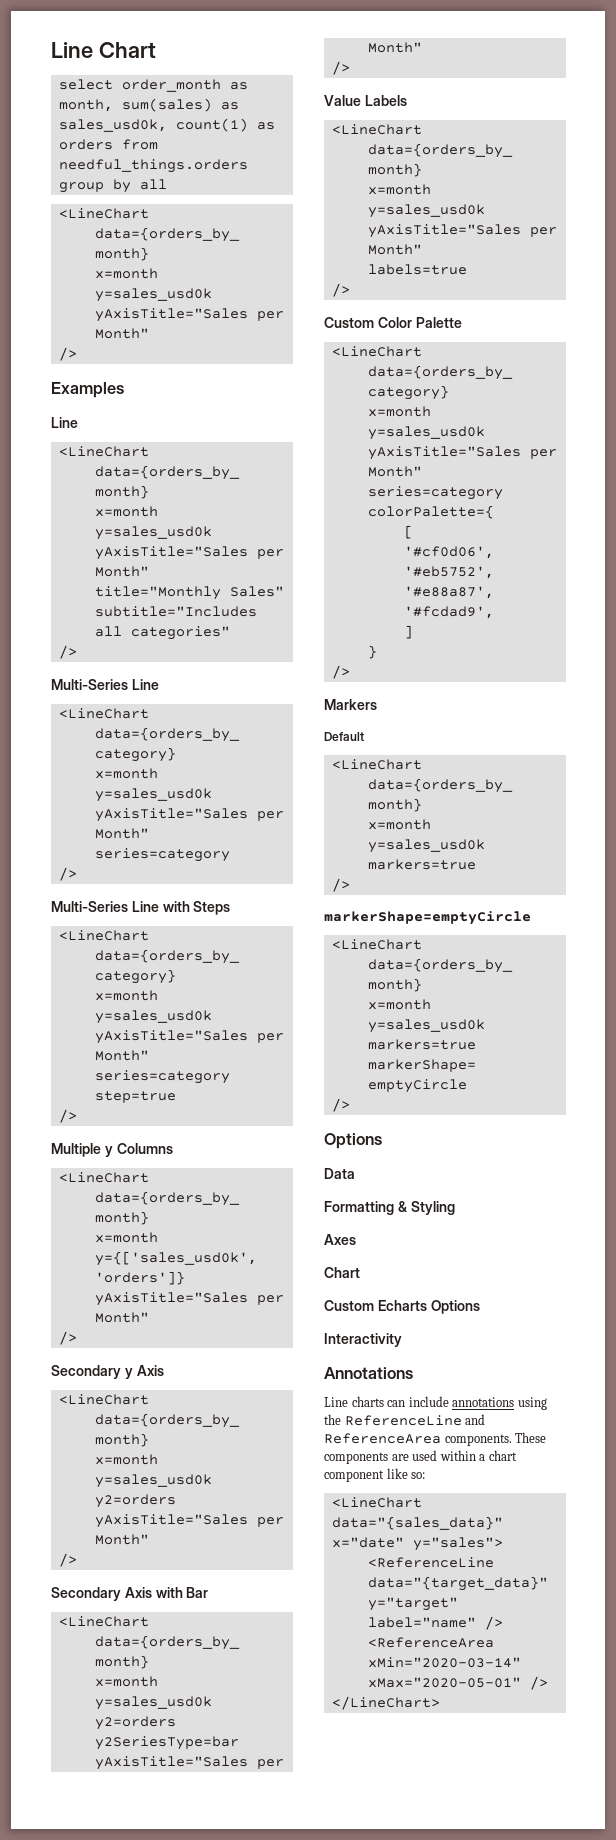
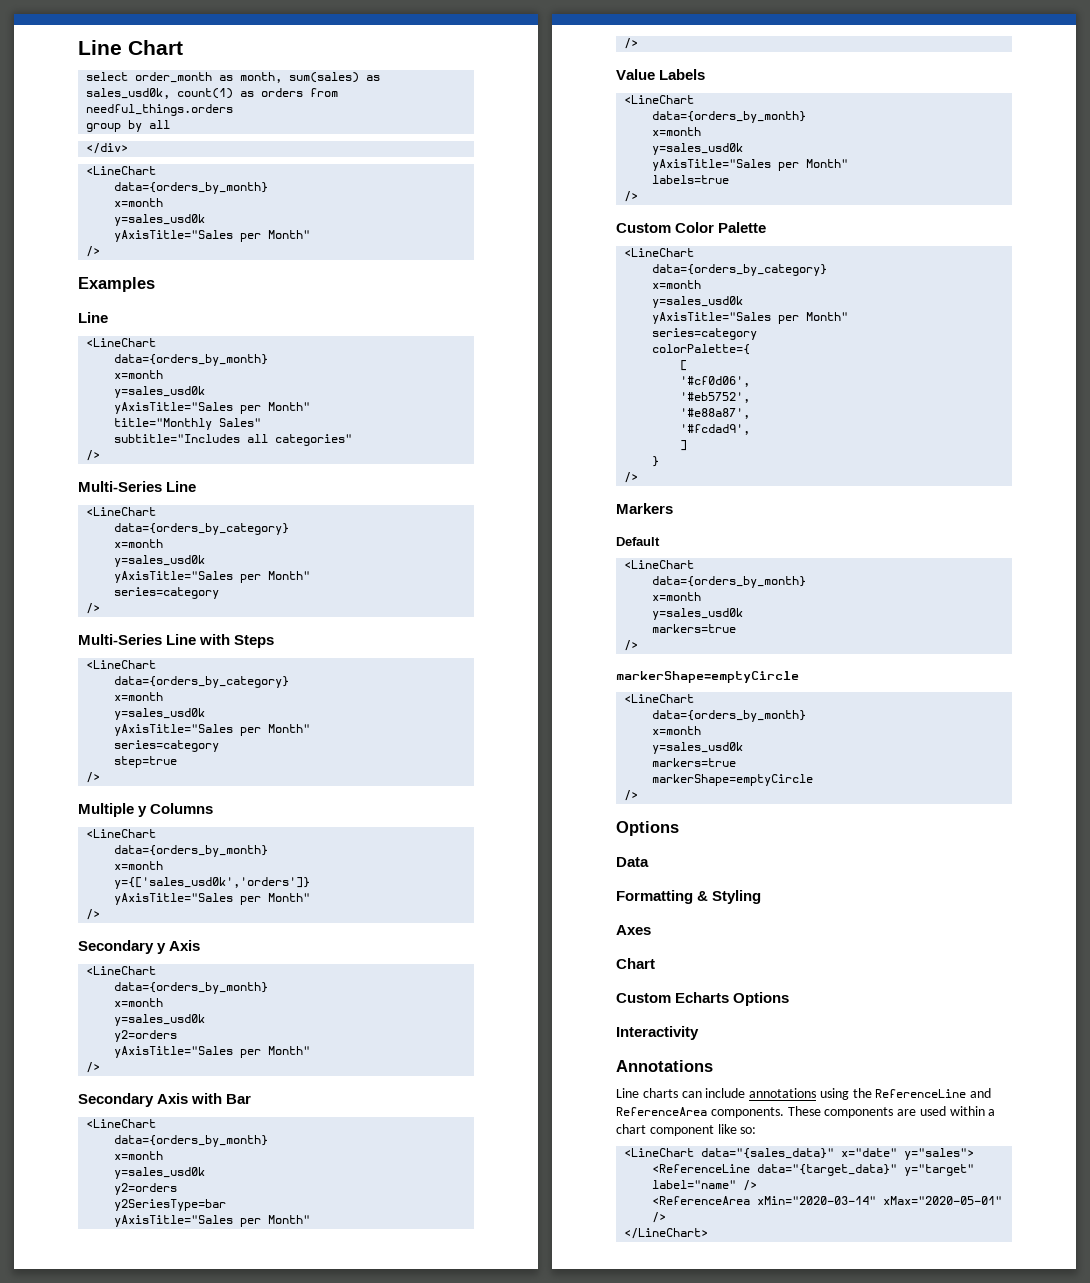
+ </div>

